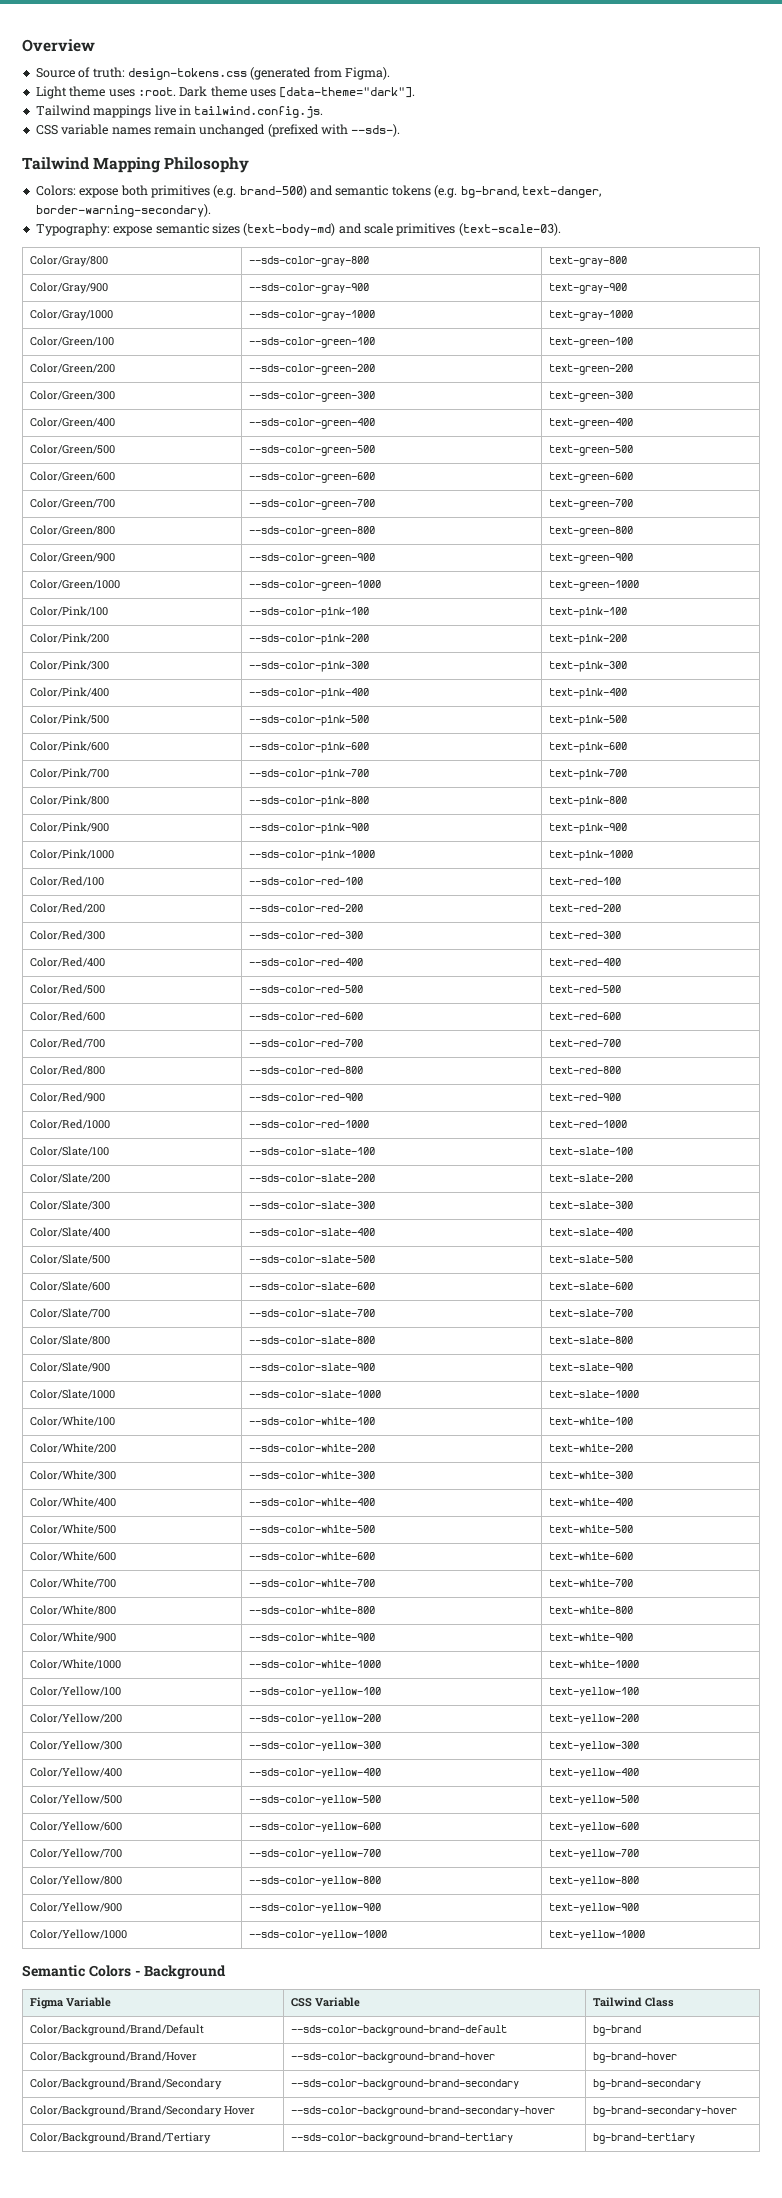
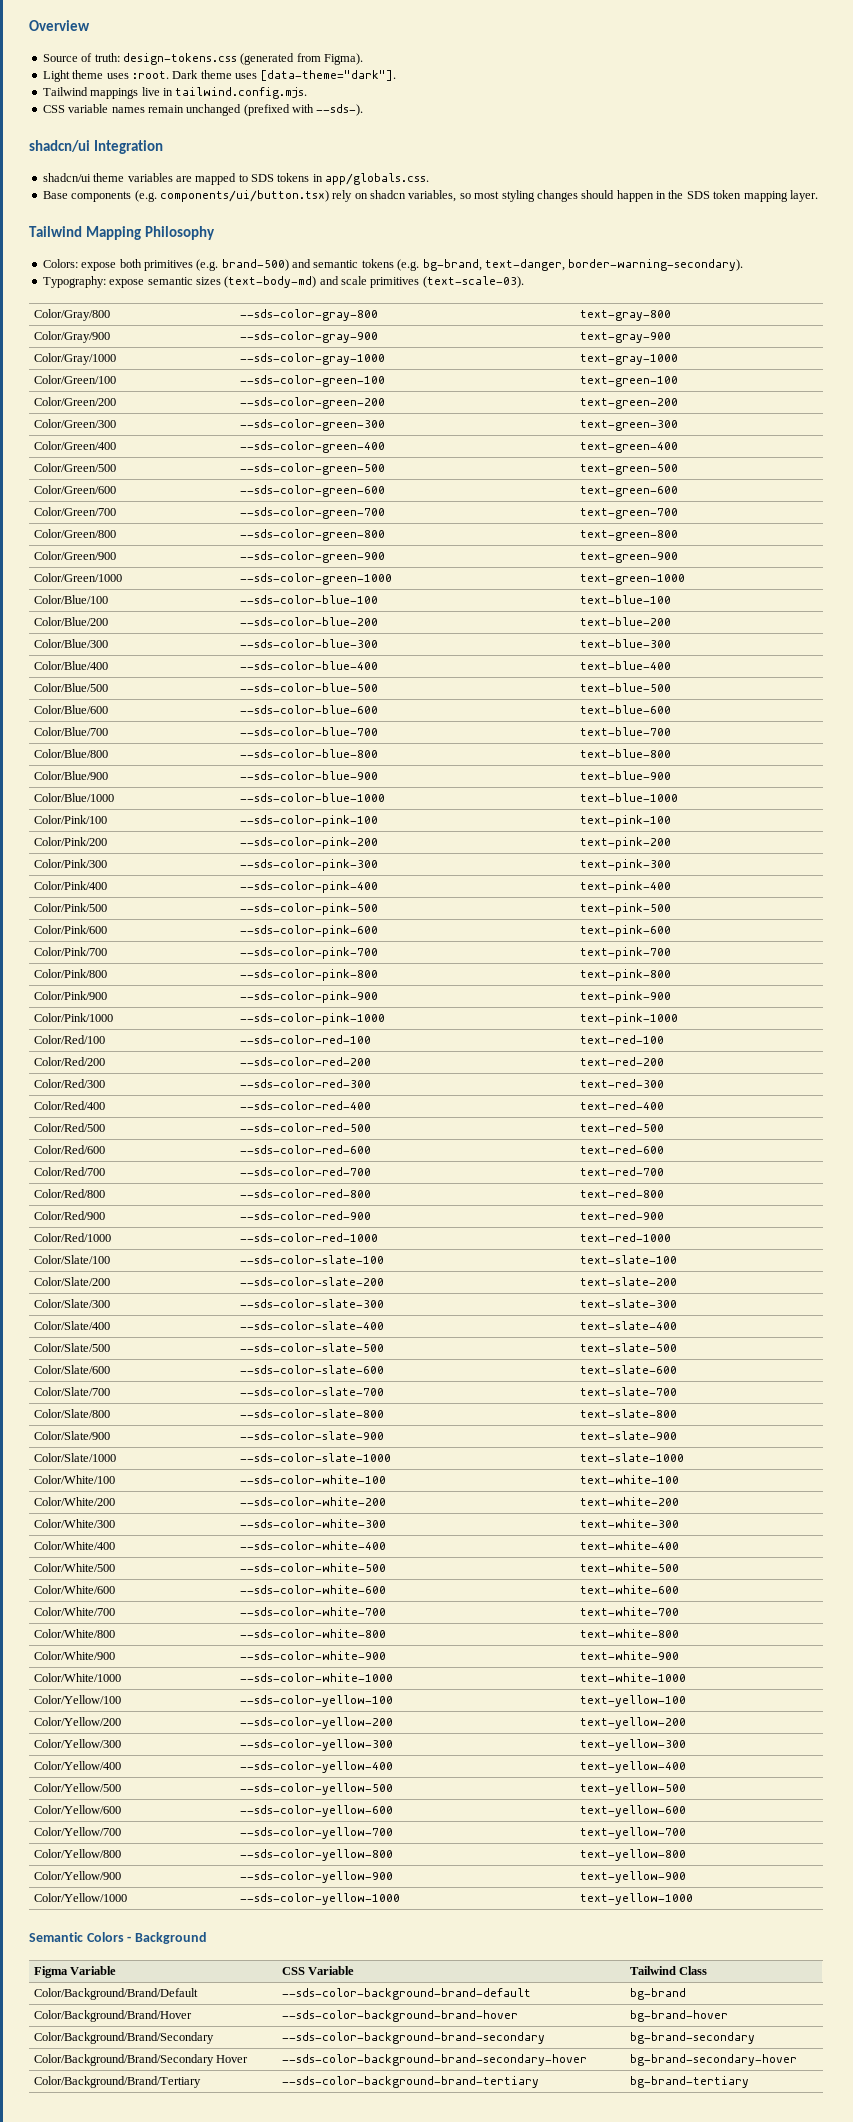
- Tailwind mappings live in tailwind.config.js.
+ Tailwind mappings live in tailwind.config.mjs.
+ shadcn/ui Integration
+ shadcn/ui theme variables are mapped to SDS tokens in app/globals.css.
+ Base components (e.g. components/ui/button.tsx) rely on shadcn variables, so most styling changes should happen in the SDS token mapping layer.
+ Color/Blue/100 | --sds-color-blue-100 | text-blue-100
+ Color/Blue/200 | --sds-color-blue-200 | text-blue-200
+ Color/Blue/300 | --sds-color-blue-300 | text-blue-300
+ Color/Blue/400 | --sds-color-blue-400 | text-blue-400
+ Color/Blue/500 | --sds-color-blue-500 | text-blue-500
+ Color/Blue/600 | --sds-color-blue-600 | text-blue-600
+ Color/Blue/700 | --sds-color-blue-700 | text-blue-700
+ Color/Blue/800 | --sds-color-blue-800 | text-blue-800
+ Color/Blue/900 | --sds-color-blue-900 | text-blue-900
+ Color/Blue/1000 | --sds-color-blue-1000 | text-blue-1000

